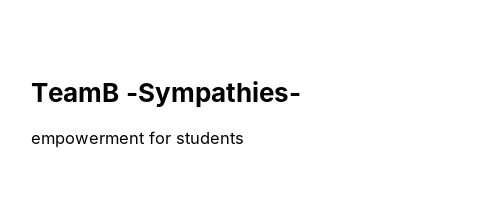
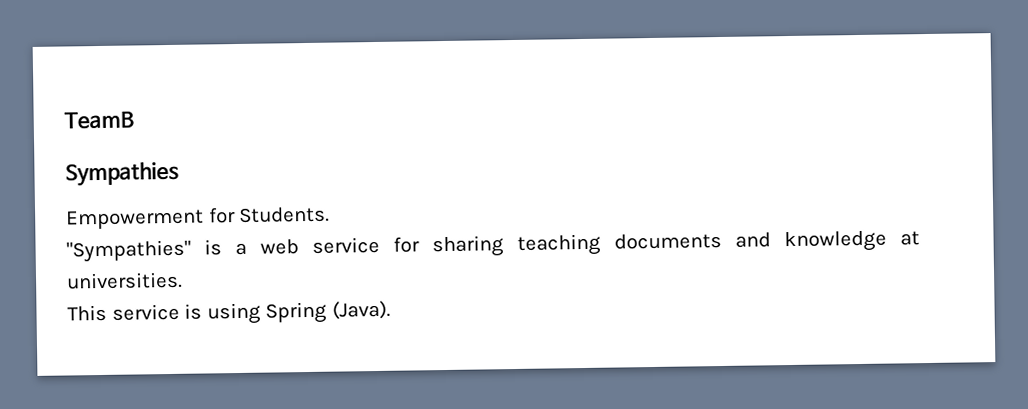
- TeamB -Sympathies-
- empowerment for students
+ TeamB
+ Sympathies
+ Empowerment for Students.
+ "Sympathies" is a web service for sharing teaching documents and knowledge at universities.
+ This service is using Spring (Java).

